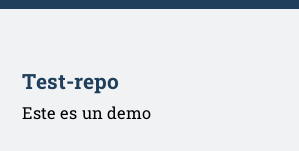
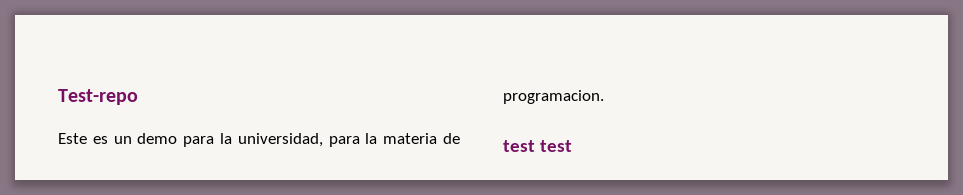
- Este es un demo
+ Este es un demo para la universidad, para la materia de programacion.
+ test test

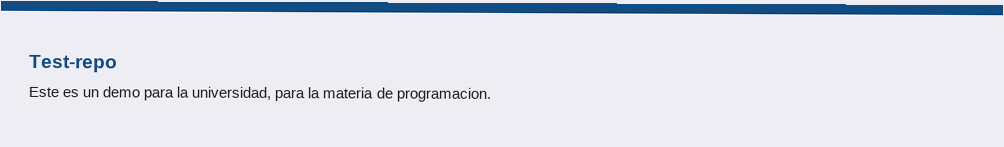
- test test

